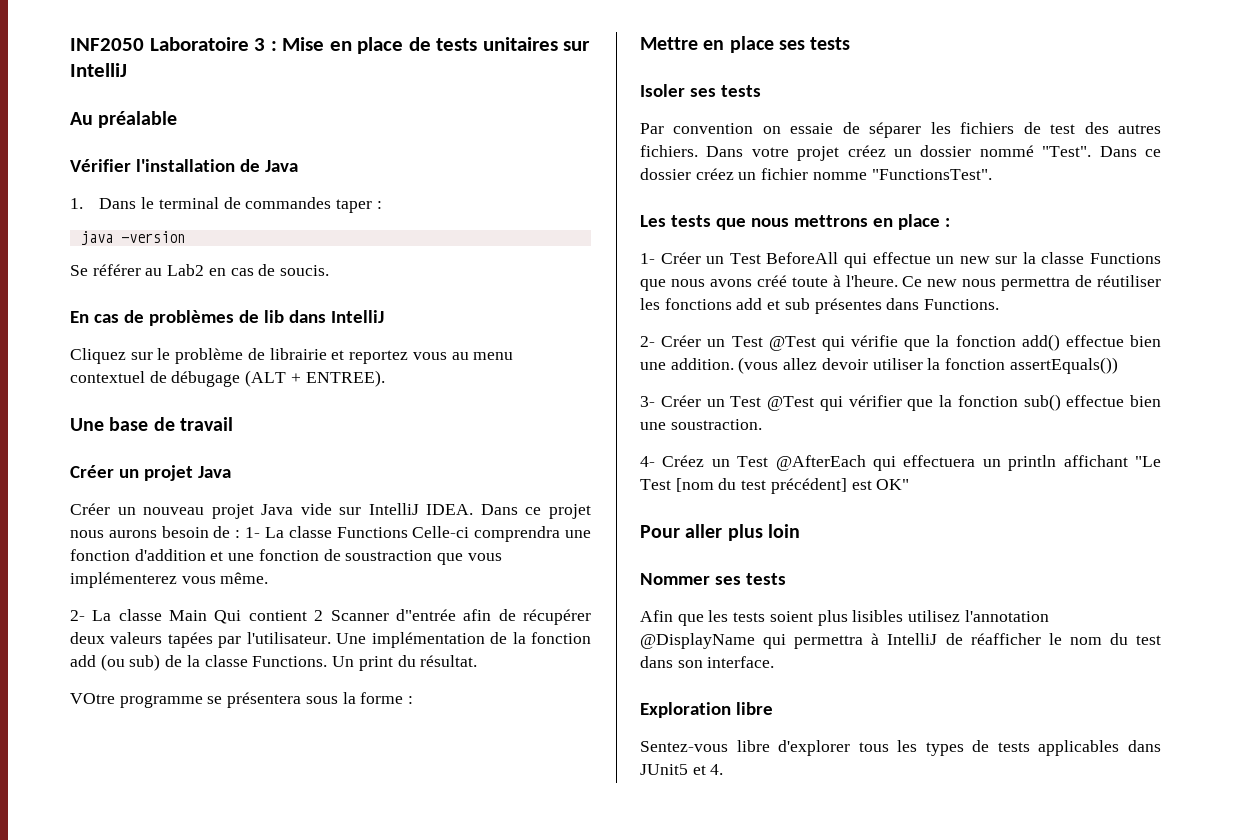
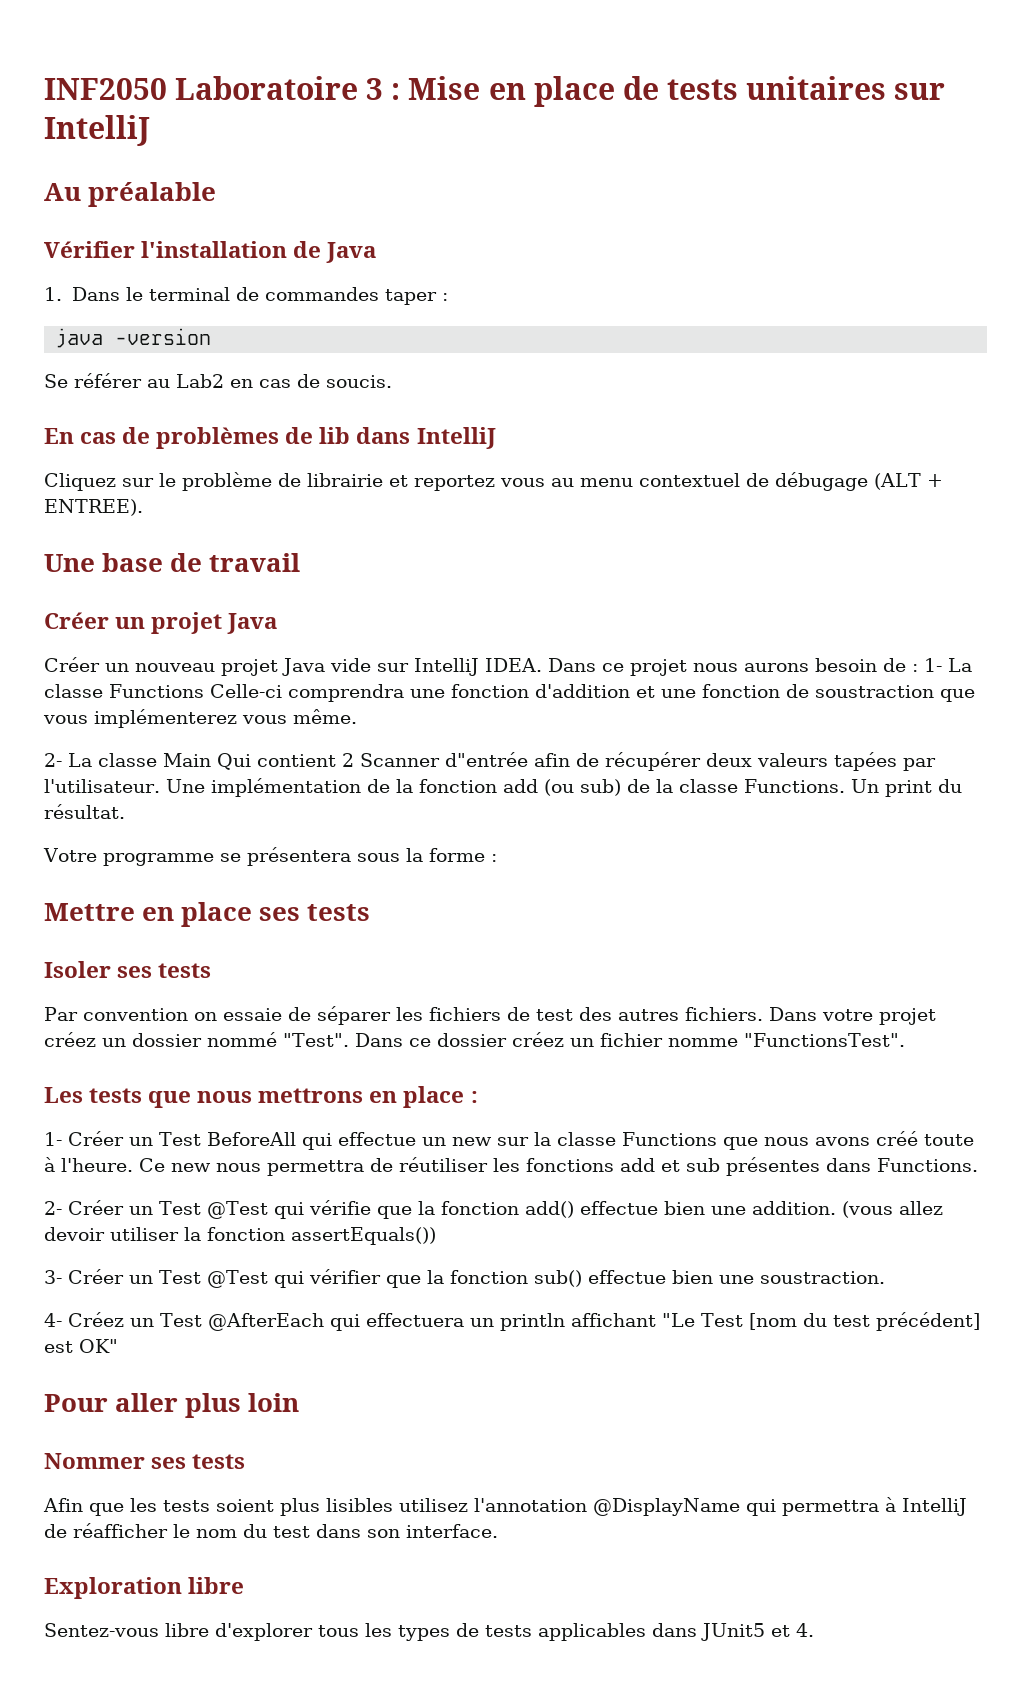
- VOtre programme se présentera sous la forme :
+ Votre programme se présentera sous la forme :

